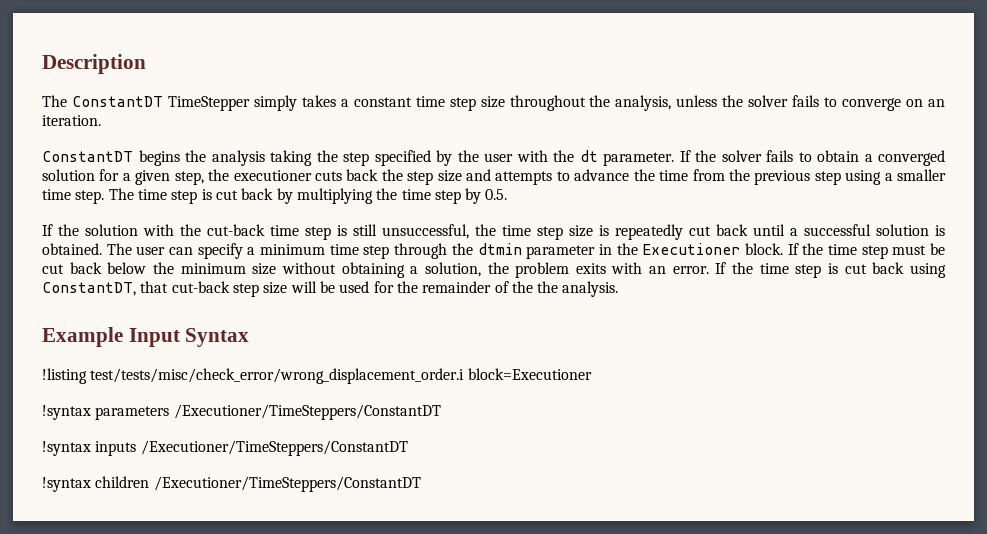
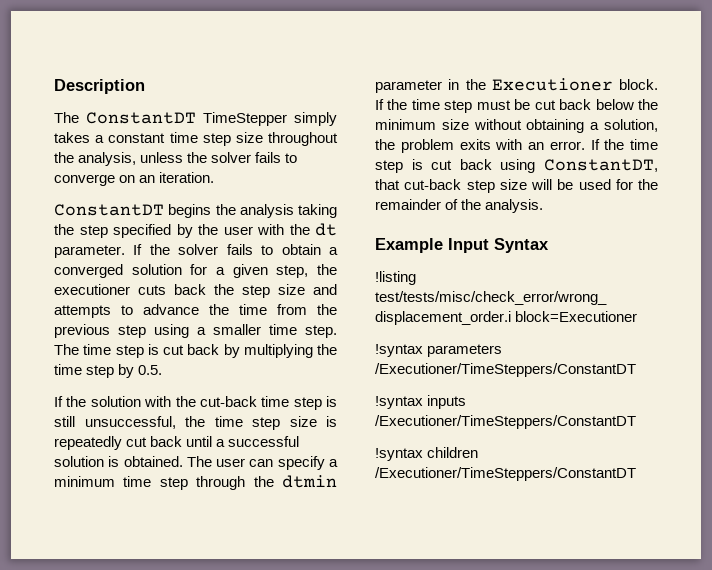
- If the time step is cut back using ConstantDT, that cut-back step size will be used for the remainder of the the analysis.
+ If the time step is cut back using ConstantDT, that cut-back step size will be used for the remainder of the analysis.

